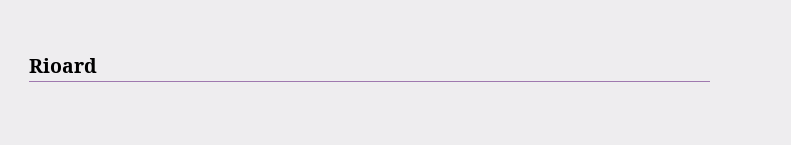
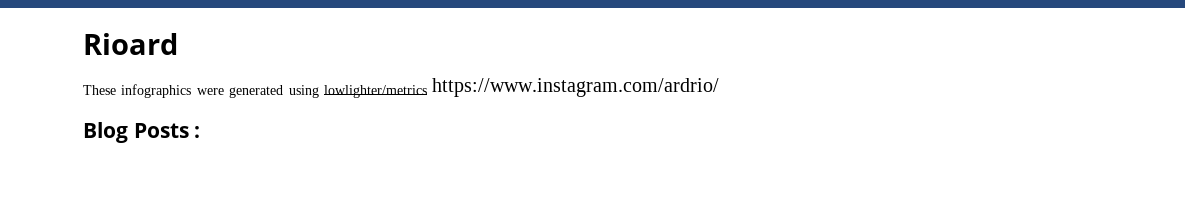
+ These infographics were generated using lowlighter/metrics https://www.instagram.com/ardrio/
+ Blog Posts :

